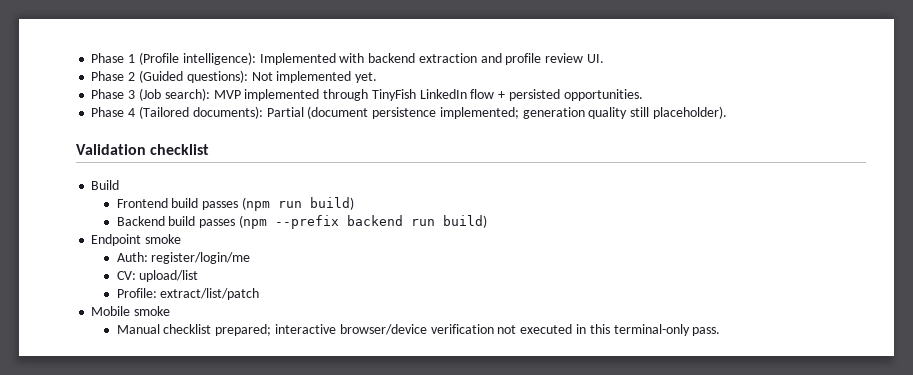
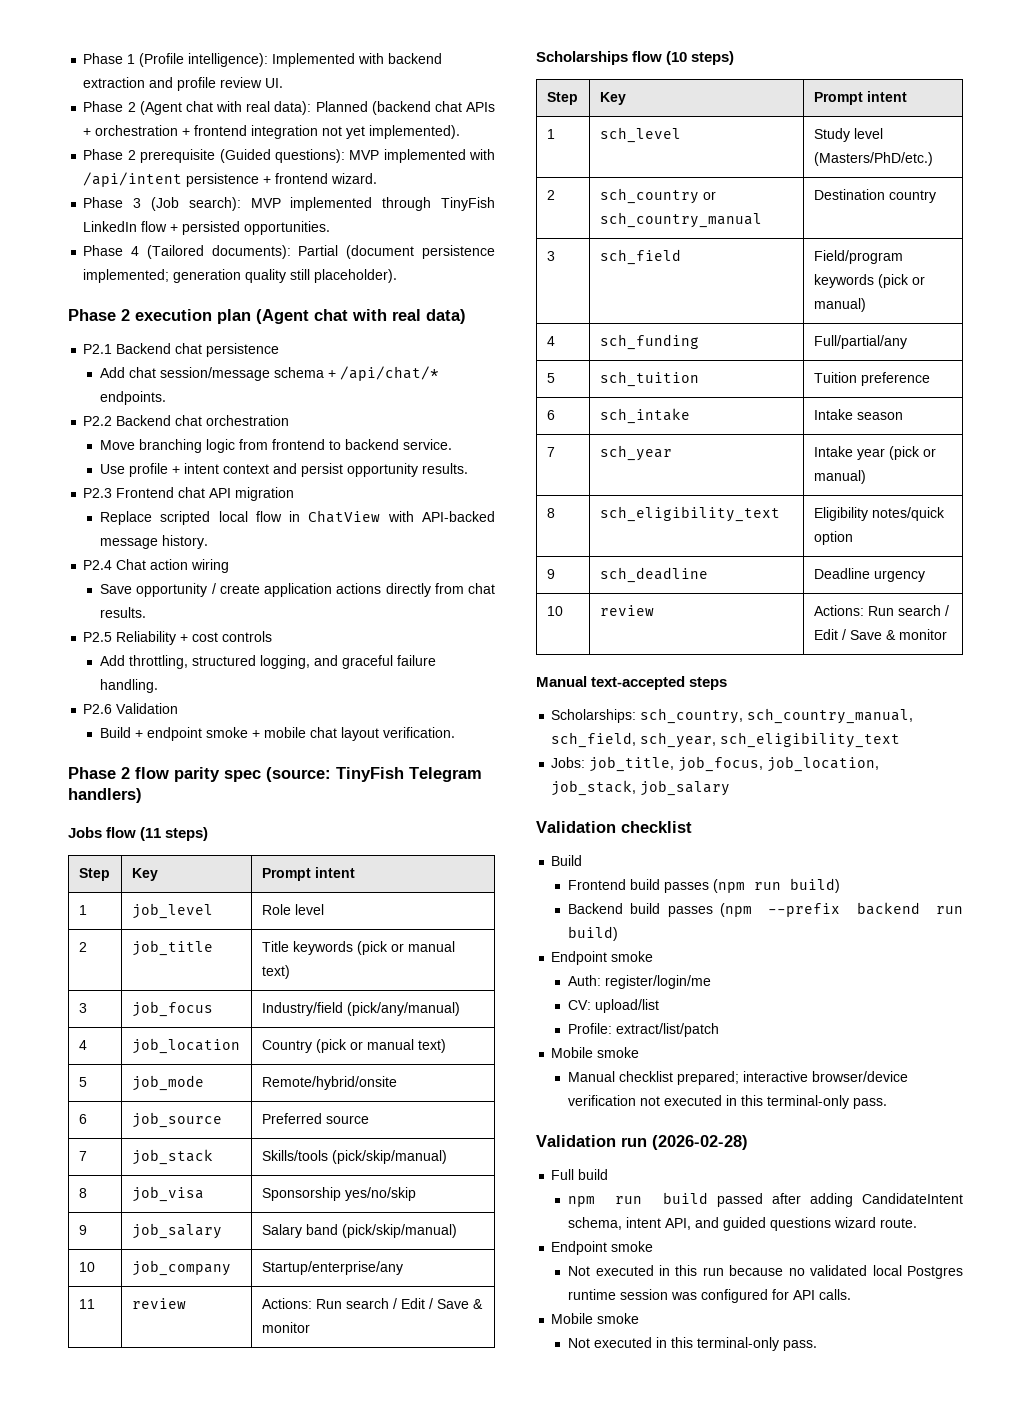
- Phase 2 (Guided questions): Not implemented yet.
+ Phase 2 (Agent chat with real data): Planned (backend chat APIs + orchestration + frontend integration not yet implemented).
+ Phase 2 prerequisite (Guided questions): MVP implemented with /api/intent persistence + frontend wizard.
+ Phase 2 execution plan (Agent chat with real data)
+ P2.1 Backend chat persistence
+ Add chat session/message schema + /api/chat/* endpoints.
+ P2.2 Backend chat orchestration
+ Move branching logic from frontend to backend service.
+ Use profile + intent context and persist opportunity results.
+ P2.3 Frontend chat API migration
+ Replace scripted local flow in ChatView with API-backed message history.
+ P2.4 Chat action wiring
+ Save opportunity / create application actions directly from chat results.
+ P2.5 Reliability + cost controls
+ Add throttling, structured logging, and graceful failure handling.
+ P2.6 Validation
+ Build + endpoint smoke + mobile chat layout verification.
+ Phase 2 flow parity spec (source: TinyFish Telegram handlers)
+ Jobs flow (11 steps)
+ Step | Key | Prompt intent
+ 1 | job_level | Role level
+ 2 | job_title | Title keywords (pick or manual text)
+ 3 | job_focus | Industry/field (pick/any/manual)
+ 4 | job_location | Country (pick or manual text)
+ 5 | job_mode | Remote/hybrid/onsite
+ 6 | job_source | Preferred source
+ 7 | job_stack | Skills/tools (pick/skip/manual)
+ 8 | job_visa | Sponsorship yes/no/skip
+ 9 | job_salary | Salary band (pick/skip/manual)
+ 10 | job_company | Startup/enterprise/any
+ 11 | review | Actions: Run search / Edit / Save & monitor
+ Scholarships flow (10 steps)
+ Step | Key | Prompt intent
+ 1 | sch_level | Study level (Masters/PhD/etc.)
+ 2 | sch_country or sch_country_manual | Destination country
+ 3 | sch_field | Field/program keywords (pick or manual)
+ 4 | sch_funding | Full/partial/any
+ 5 | sch_tuition | Tuition preference
+ 6 | sch_intake | Intake season
+ 7 | sch_year | Intake year (pick or manual)
+ 8 | sch_eligibility_text | Eligibility notes/quick option
+ 9 | sch_deadline | Deadline urgency
+ 10 | review | Actions: Run search / Edit / Save & monitor
+ Manual text-accepted steps
+ Scholarships: sch_country, sch_country_manual, sch_field, sch_year, sch_eligibility_text
+ Jobs: job_title, job_focus, job_location, job_stack, job_salary
+ Validation run (2026-02-28)
+ Full build
+ npm run build passed after adding CandidateIntent schema, intent API, and guided questions wizard route.
+ Endpoint smoke
+ Not executed in this run because no validated local Postgres runtime session was configured for API calls.
+ Mobile smoke
+ Not executed in this terminal-only pass.

